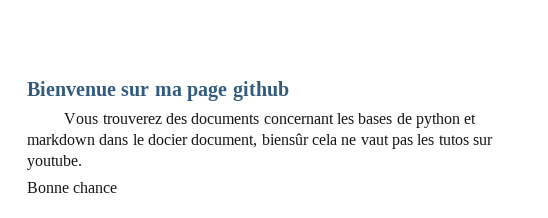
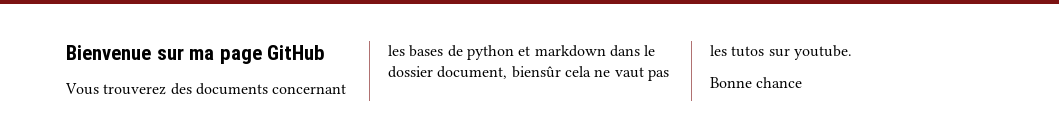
- Bienvenue sur ma page github
+ Bienvenue sur ma page GitHub
- Vous trouverez des documents concernant les bases de python et markdown dans le docier document, biensûr cela ne vaut pas les tutos sur youtube.
+ Vous trouverez des documents concernant les bases de python et markdown dans le dossier document, biensûr cela ne vaut pas les tutos sur youtube.

